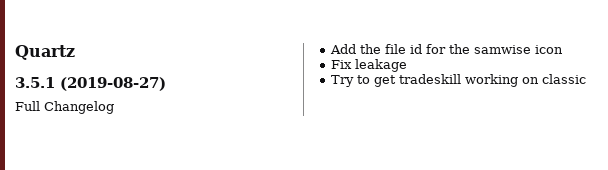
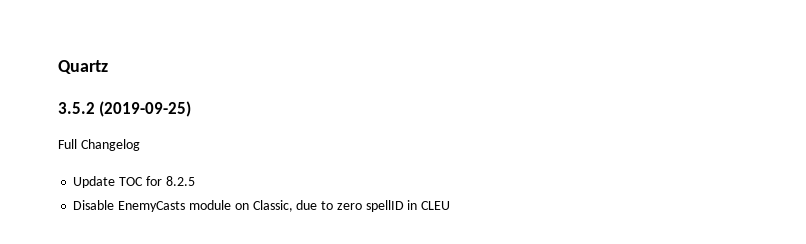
- 3.5.1 (2019-08-27)
+ 3.5.2 (2019-09-25)
- Add the file id for the samwise icon
- Fix leakage
- Try to get tradeskill working on classic
+ Update TOC for 8.2.5
+ Disable EnemyCasts module on Classic, due to zero spellID in CLEU

